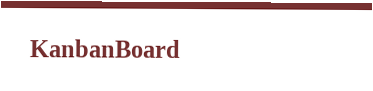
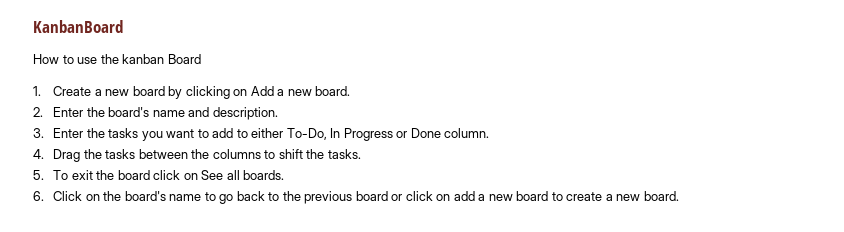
+ How to use the kanban Board
+ 1. Create a new board by clicking on Add a new board.
+ 2. Enter the board's name and description.
+ 3. Enter the tasks you want to add to either To-Do, In Progress or Done column.
+ 4. Drag the tasks between the columns to shift the tasks.
+ 5. To exit the board click on See all boards.
+ 6. Click on the board's name to go back to the previous board or click on add a new board to create a new board.

